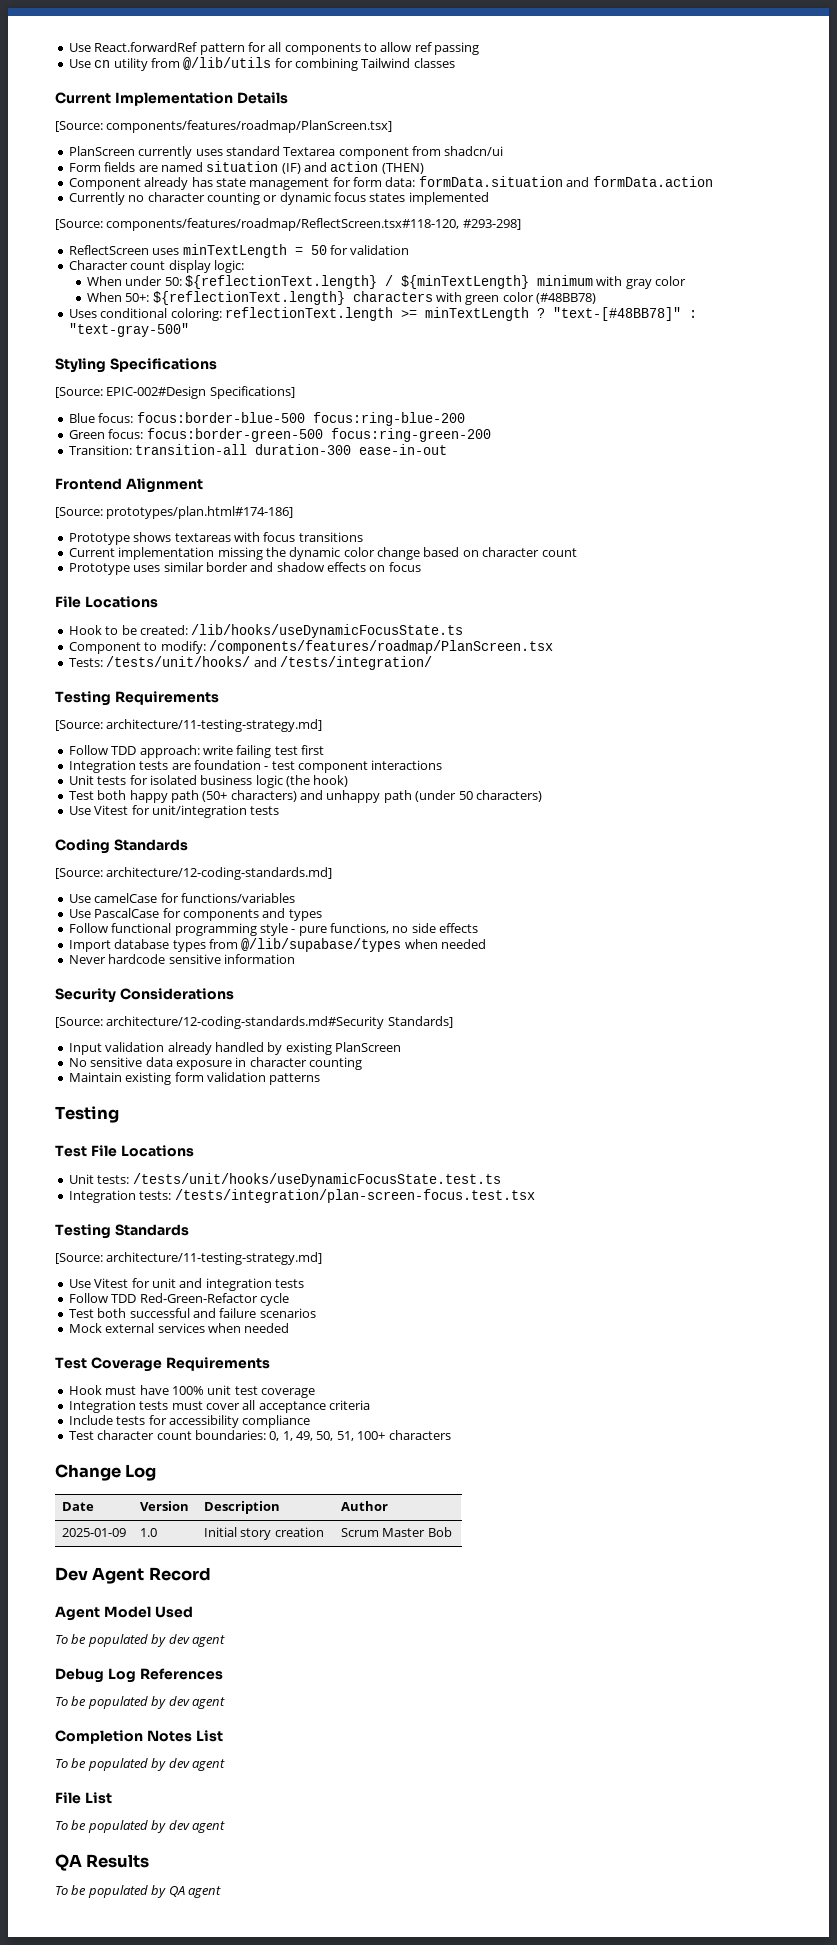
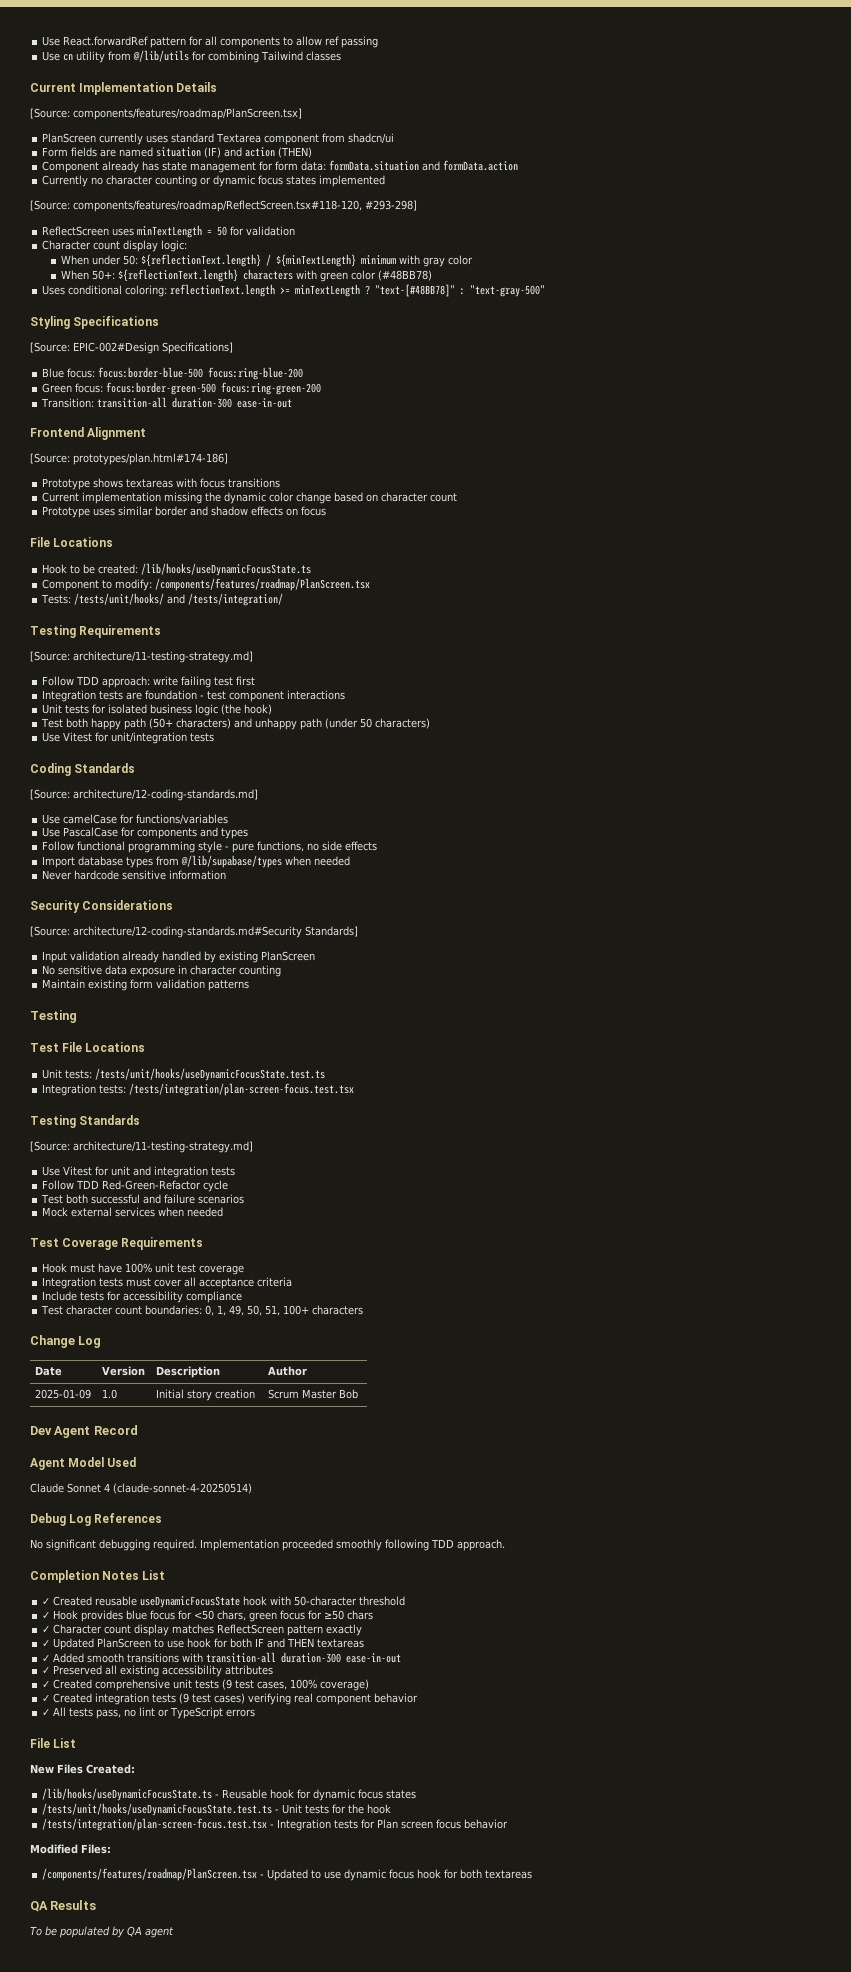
  Agent Model Used
- To be populated by dev agent
+ Claude Sonnet 4 (claude-sonnet-4-20250514)
  Debug Log References
- To be populated by dev agent
+ No significant debugging required. Implementation proceeded smoothly following TDD approach.
  Completion Notes List
- To be populated by dev agent
+ ✓ Created reusable useDynamicFocusState hook with 50-character threshold
+ ✓ Hook provides blue focus for <50 chars, green focus for ≥50 chars
+ ✓ Character count display matches ReflectScreen pattern exactly
+ ✓ Updated PlanScreen to use hook for both IF and THEN textareas
+ ✓ Added smooth transitions with transition-all duration-300 ease-in-out
+ ✓ Preserved all existing accessibility attributes
+ ✓ Created comprehensive unit tests (9 test cases, 100% coverage)
+ ✓ Created integration tests (9 test cases) verifying real component behavior
+ ✓ All tests pass, no lint or TypeScript errors
  File List
- To be populated by dev agent
+ New Files Created:
+ /lib/hooks/useDynamicFocusState.ts - Reusable hook for dynamic focus states
+ /tests/unit/hooks/useDynamicFocusState.test.ts - Unit tests for the hook
+ /tests/integration/plan-screen-focus.test.tsx - Integration tests for Plan screen focus behavior
+ Modified Files:
+ /components/features/roadmap/PlanScreen.tsx - Updated to use dynamic focus hook for both textareas

